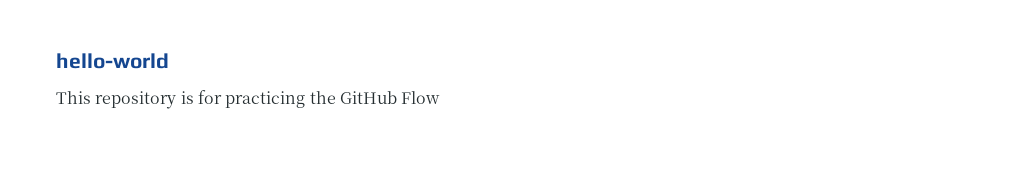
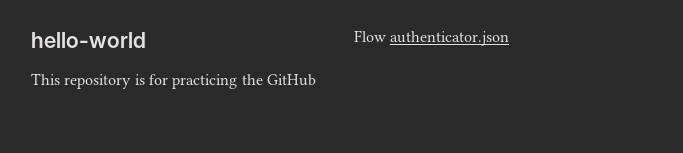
- This repository is for practicing the GitHub Flow
+ This repository is for practicing the GitHub Flow authenticator.json

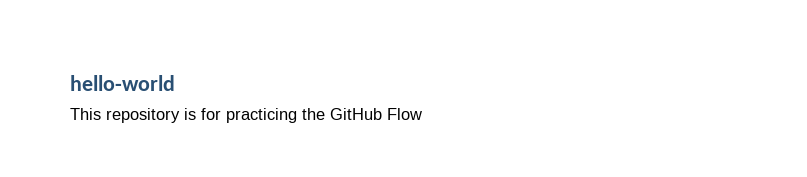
- This repository is for practicing the GitHub Flow authenticator.json
+ This repository is for practicing the GitHub Flow

